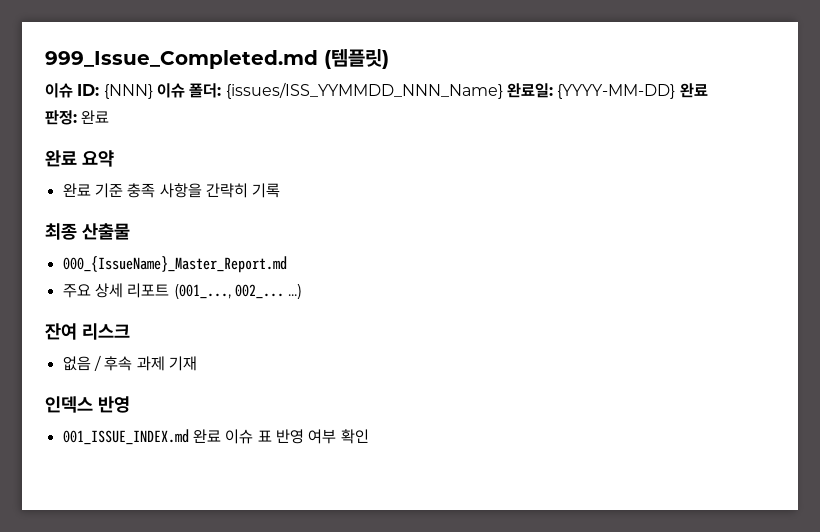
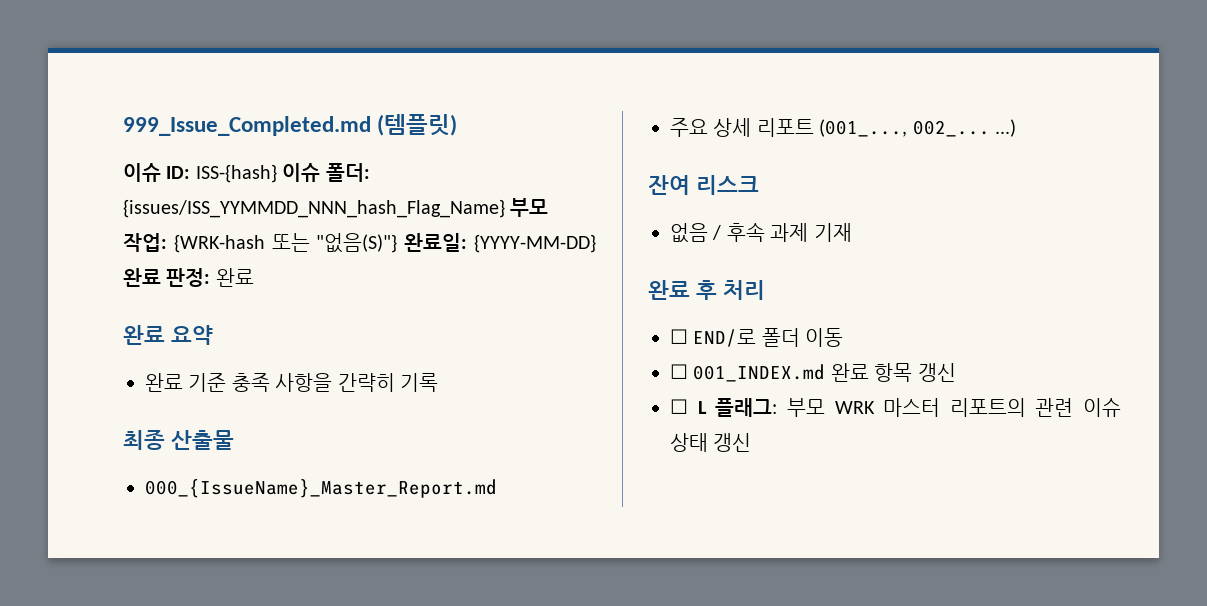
- 이슈 ID: {NNN} 이슈 폴더: {issues/ISS_YYMMDD_NNN_Name} 완료일: {YYYY-MM-DD} 완료 판정: 완료
+ 이슈 ID: ISS-{hash} 이슈 폴더: {issues/ISS_YYMMDD_NNN_hash_Flag_Name} 부모 작업: {WRK-hash 또는 "없음(S)"} 완료일: {YYYY-MM-DD} 완료 판정: 완료
- 인덱스 반영
- 001_ISSUE_INDEX.md 완료 이슈 표 반영 여부 확인
+ 완료 후 처리
+ ☐ END/로 폴더 이동
+ ☐ 001_INDEX.md 완료 항목 갱신
+ ☐ L 플래그: 부모 WRK 마스터 리포트의 관련 이슈 상태 갱신

